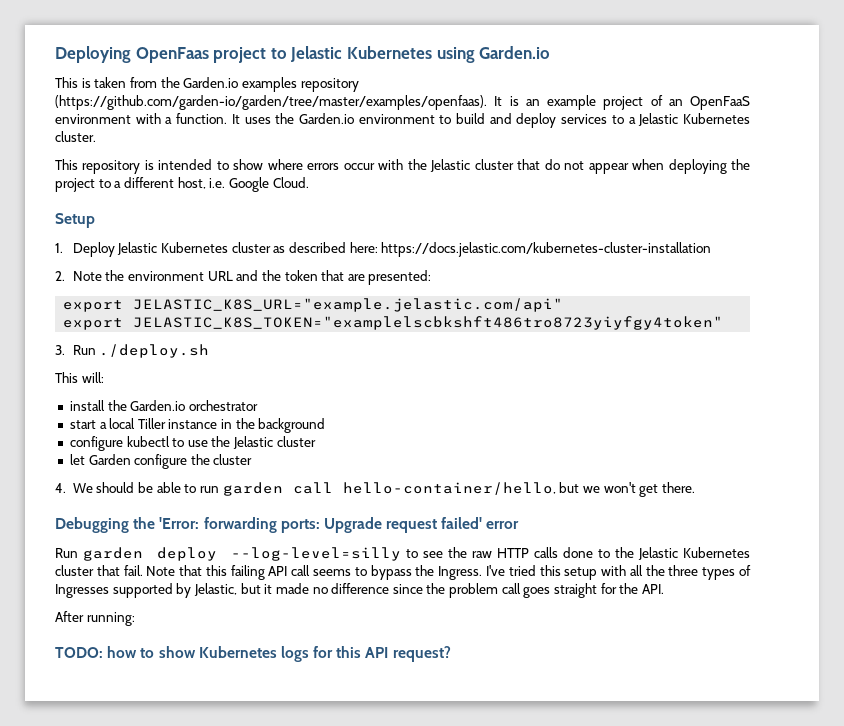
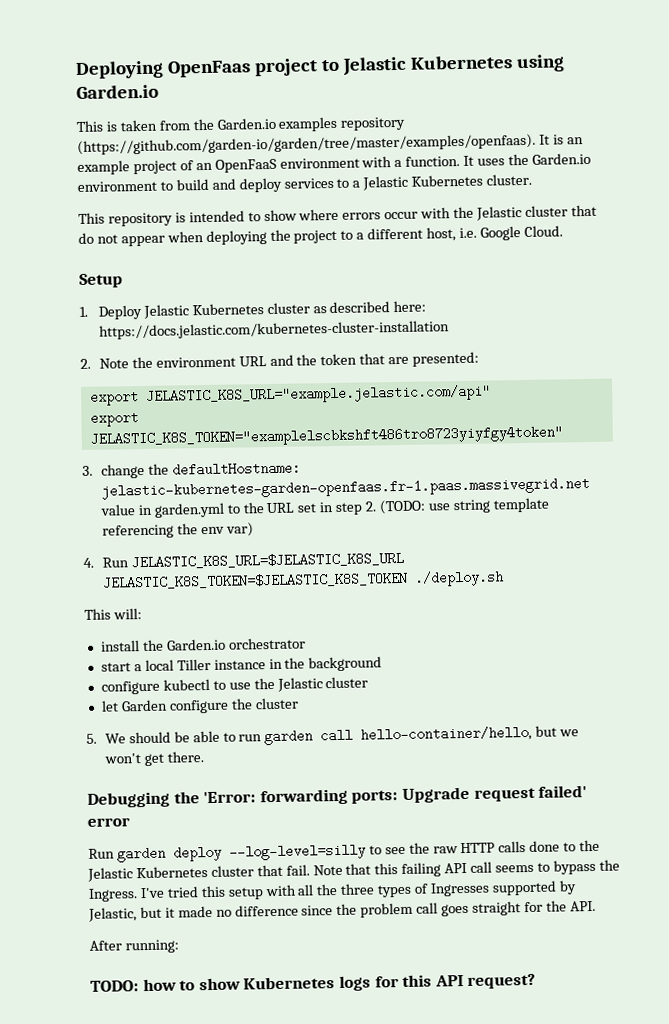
- 3. Run ./deploy.sh
+ 3. change the defaultHostname: jelastic-kubernetes-garden-openfaas.fr-1.paas.massivegrid.net value in garden.yml to the URL set in step 2. (TODO: use string template referencing the env var)
+ 4. Run JELASTIC_K8S_URL=$JELASTIC_K8S_URL JELASTIC_K8S_TOKEN=$JELASTIC_K8S_TOKEN ./deploy.sh
- 4. We should be able to run garden call hello-container/hello, but we won't get there.
+ 5. We should be able to run garden call hello-container/hello, but we won't get there.

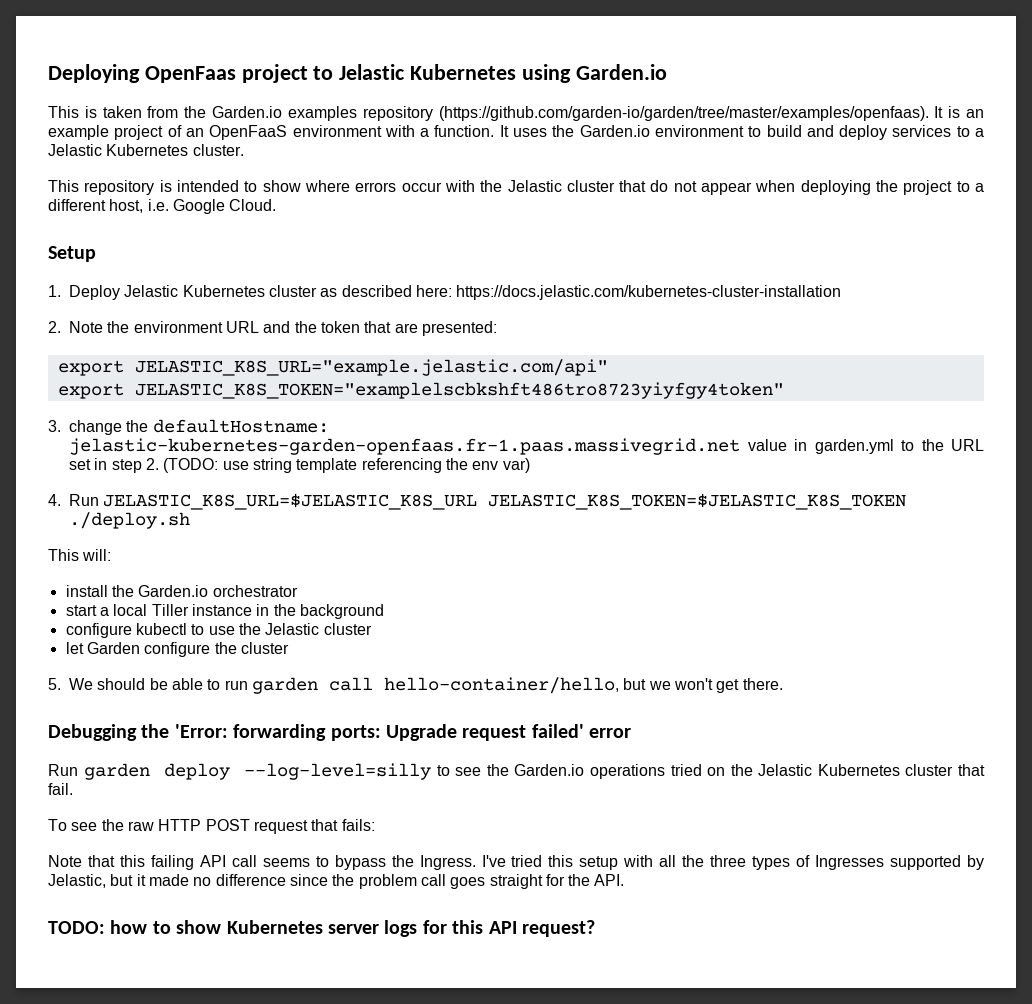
- Run garden deploy --log-level=silly to see the raw HTTP calls done to the Jelastic Kubernetes cluster that fail. Note that this failing API call seems to bypass the Ingress.
+ Run garden deploy --log-level=silly to see the Garden.io operations tried on the Jelastic Kubernetes cluster that fail.
+ To see the raw HTTP POST request that fails:
+ Note that this failing API call seems to bypass the Ingress.
- After running:
- TODO: how to show Kubernetes logs for this API request?
+ TODO: how to show Kubernetes server logs for this API request?

